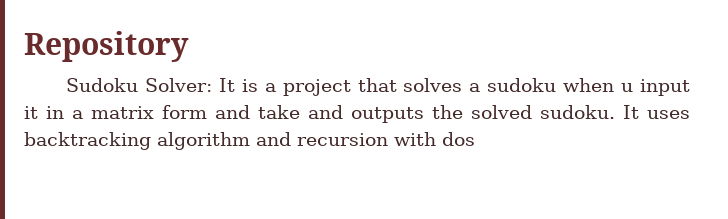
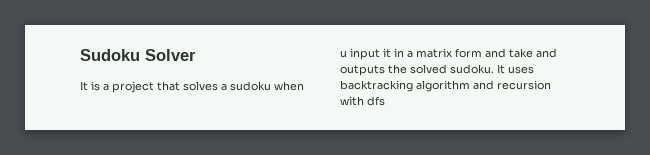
- Repository
- Sudoku Solver: It is a project that solves a sudoku when u input it in a matrix form and take and outputs the solved sudoku.
+ Sudoku Solver
+ It is a project that solves a sudoku when u input it in a matrix form and take and outputs the solved sudoku.
- It uses backtracking algorithm and recursion with dos
+ It uses backtracking algorithm and recursion with dfs

